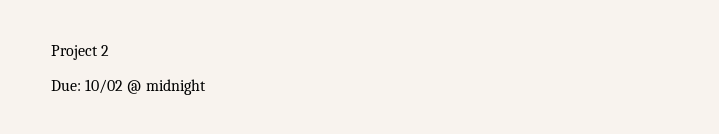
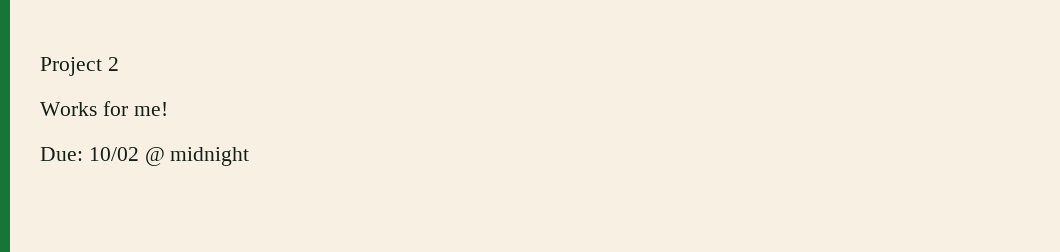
+ Works for me!

